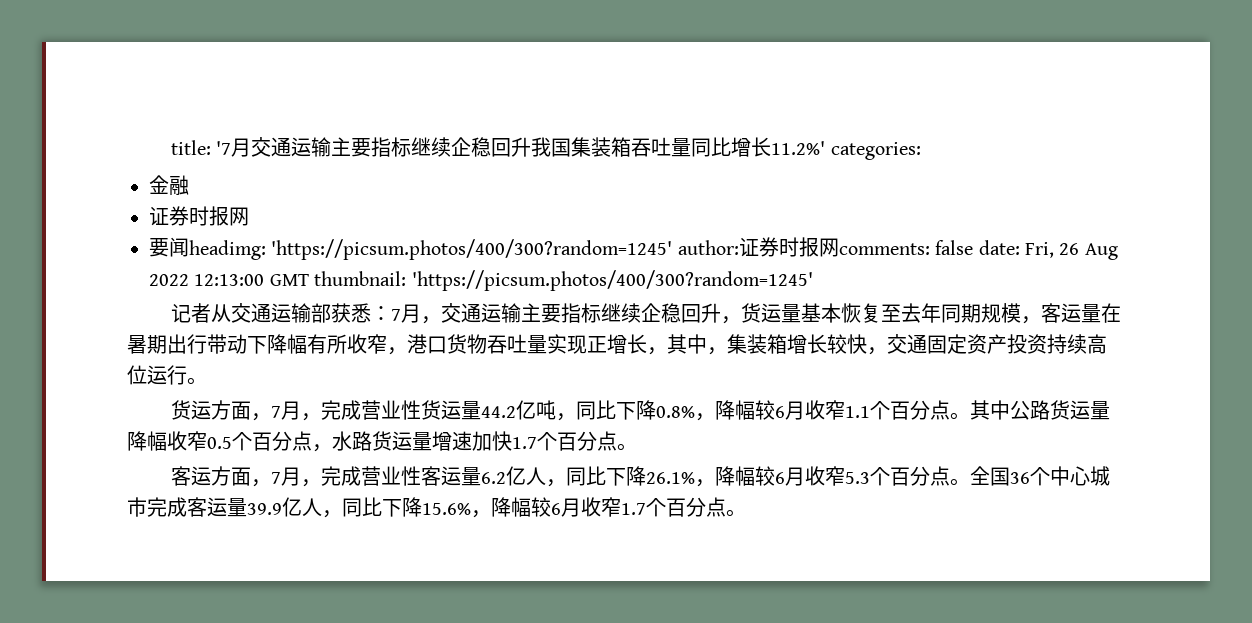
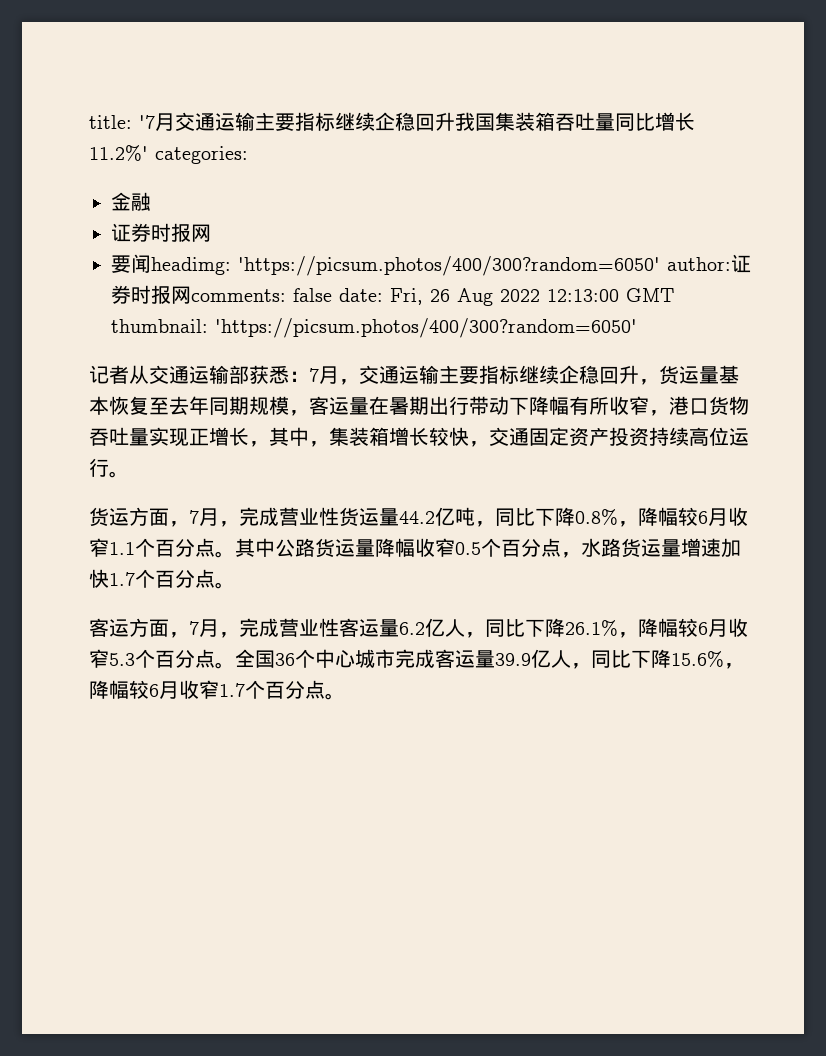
- 要闻headimg: 'https://picsum.photos/400/300?random=1245' author:证券时报网comments: false date: Fri, 26 Aug 2022 12:13:00 GMT thumbnail: 'https://picsum.photos/400/300?random=1245'
+ 要闻headimg: 'https://picsum.photos/400/300?random=6050' author:证券时报网comments: false date: Fri, 26 Aug 2022 12:13:00 GMT thumbnail: 'https://picsum.photos/400/300?random=6050'

